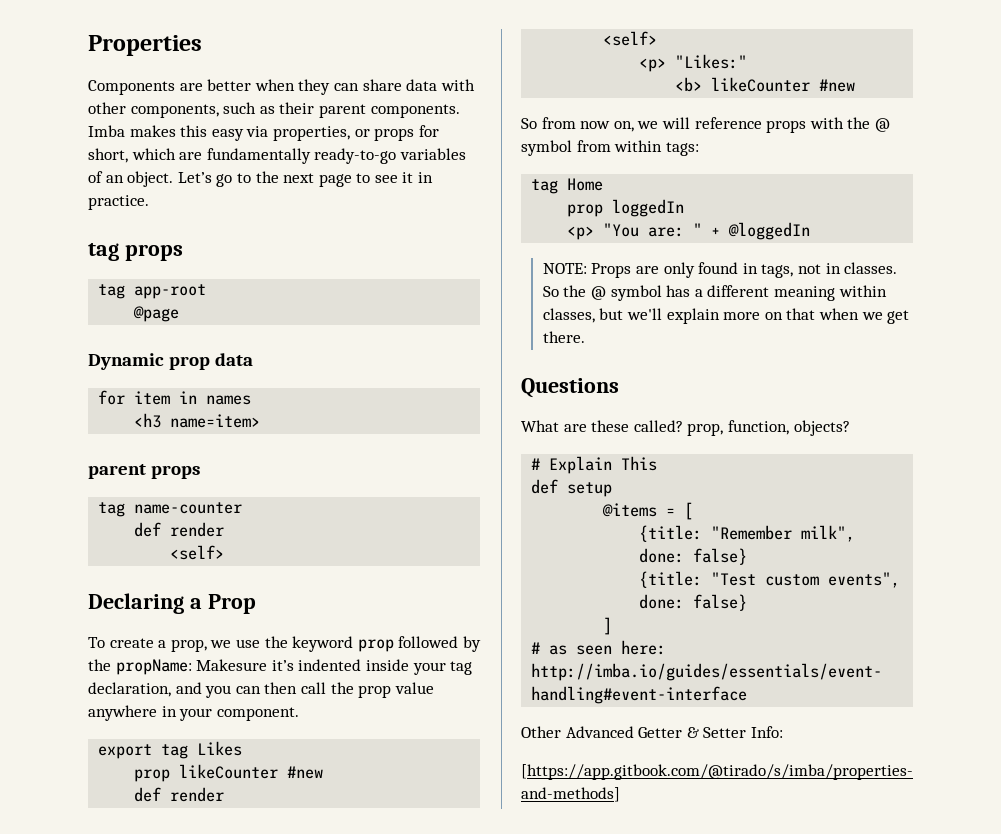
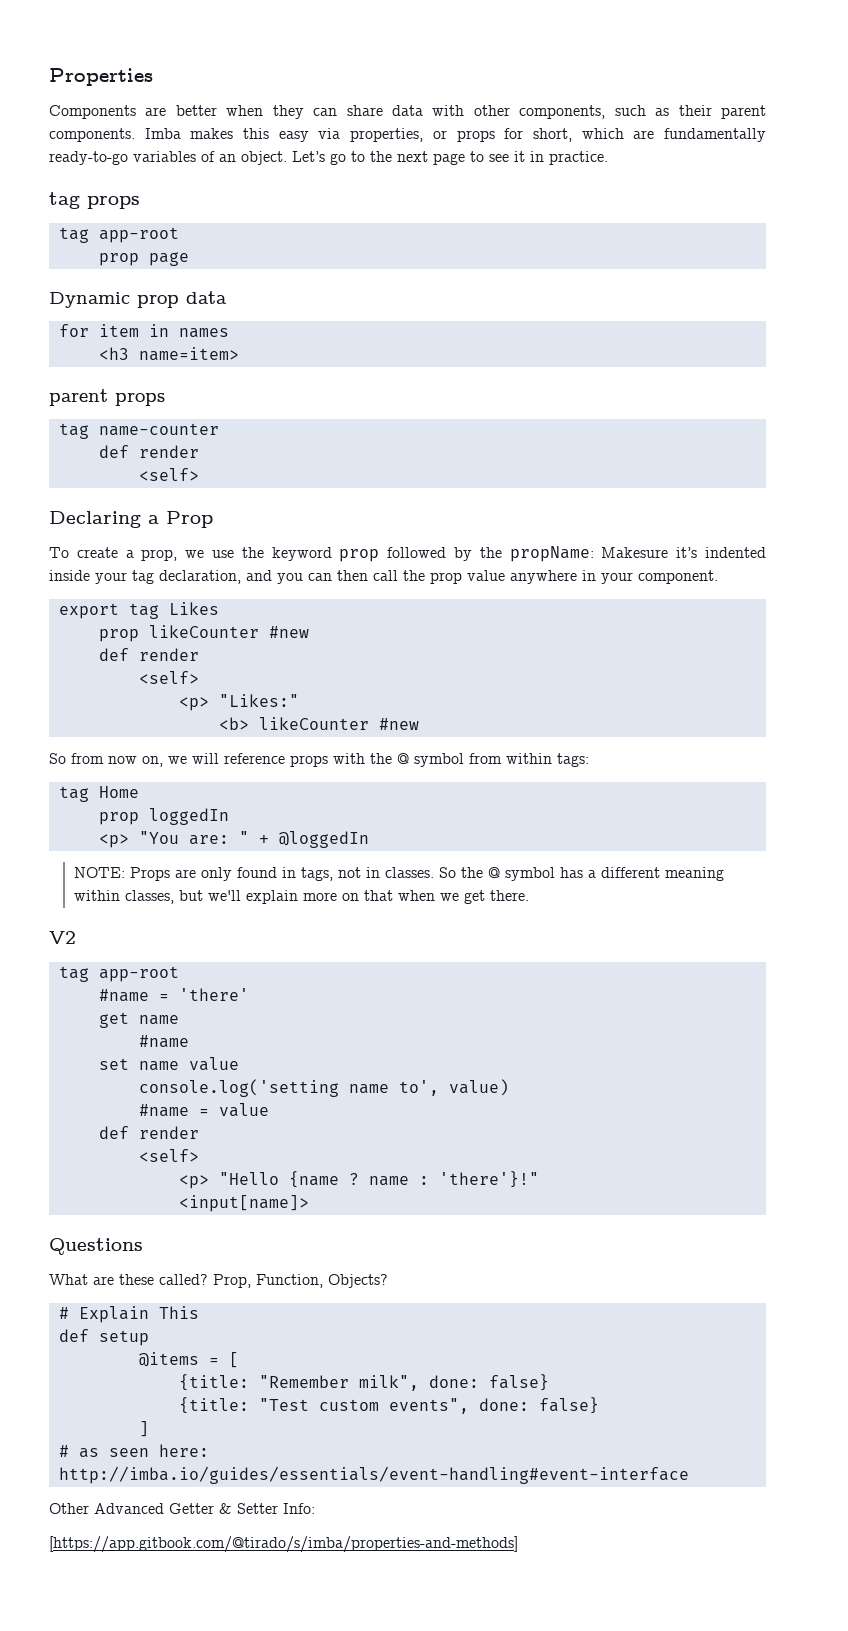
- @page
+ prop page
+ V2
+ tag app-root
+ #name = 'there'
+ get name
+ #name
+ set name value
+ console.log('setting name to', value)
+ #name = value
+ def render
+ <self>
+ <p> "Hello {name ? name : 'there'}!"
+ <input[name]>
- What are these called? prop, function, objects?
+ What are these called? Prop, Function, Objects?

